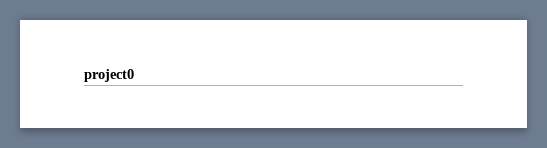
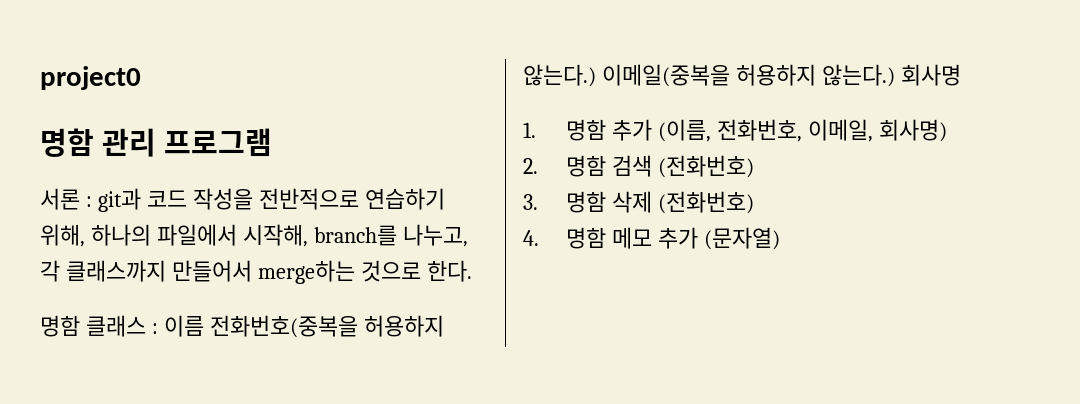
+ 명함 관리 프로그램
+ 서론 : git과 코드 작성을 전반적으로 연습하기 위해, 하나의 파일에서 시작해, branch를 나누고, 각 클래스까지 만들어서 merge하는 것으로 한다.
+ 명함 클래스 : 이름 전화번호(중복을 허용하지 않는다.) 이메일(중복을 허용하지 않는다.) 회사명
+ 1. 명함 추가 (이름, 전화번호, 이메일, 회사명)
+ 2. 명함 검색 (전화번호)
+ 3. 명함 삭제 (전화번호)
+ 4. 명함 메모 추가 (문자열)

